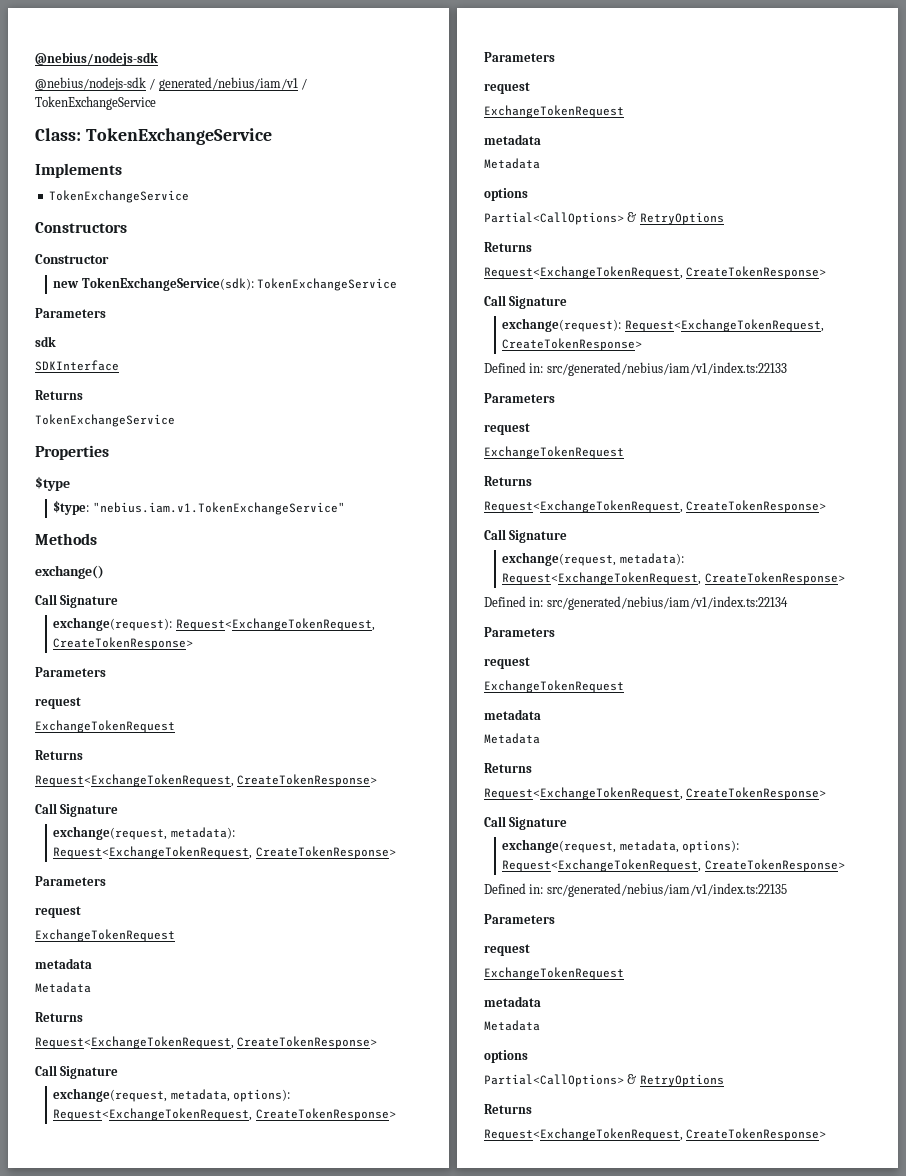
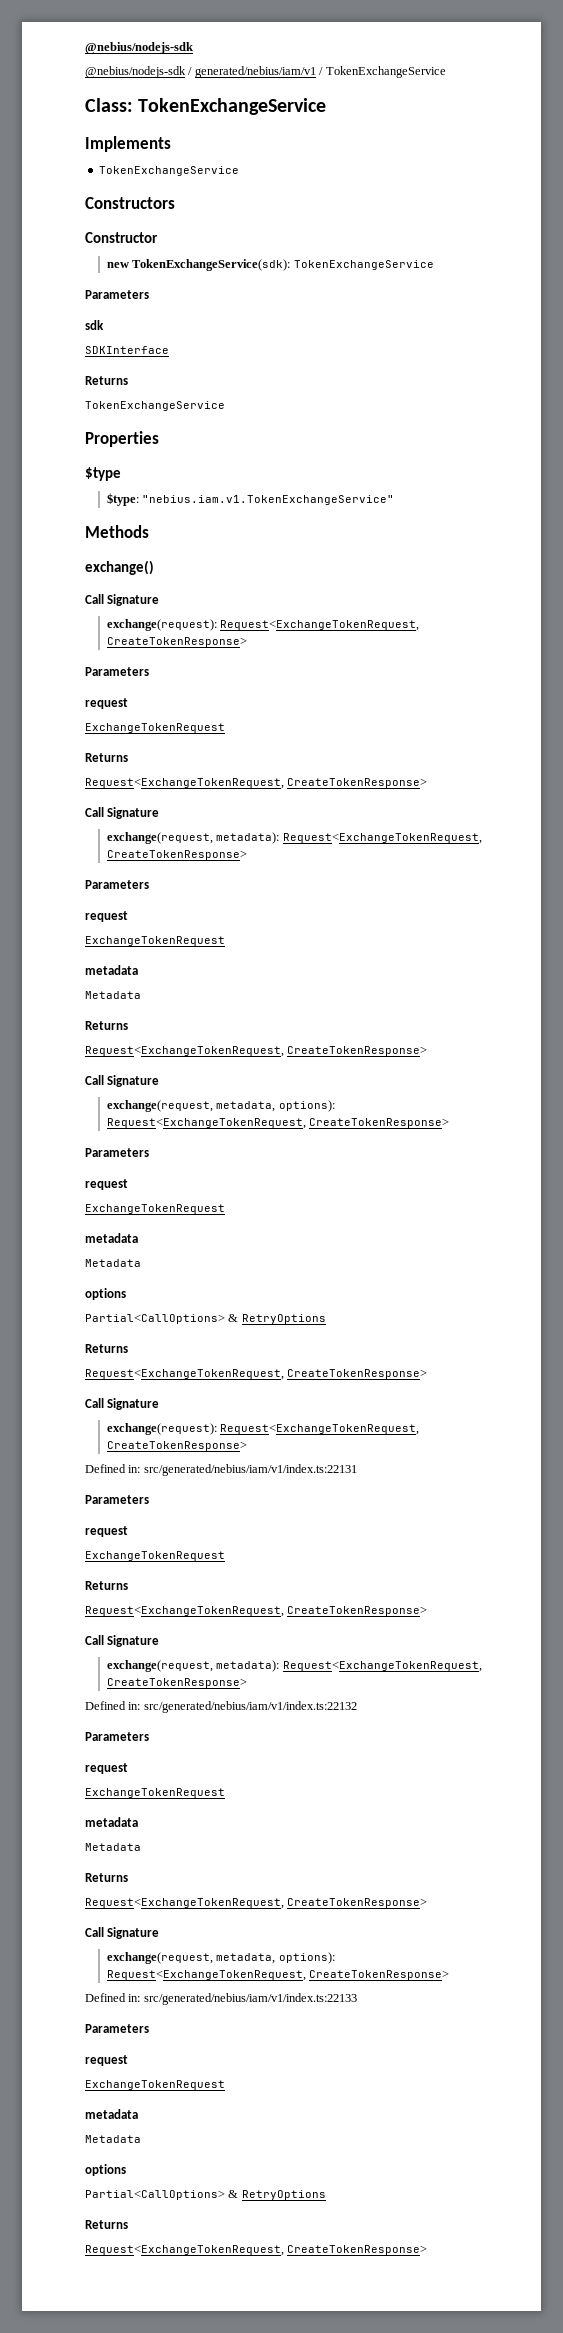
- Defined in: src/generated/nebius/iam/v1/index.ts:22133
+ Defined in: src/generated/nebius/iam/v1/index.ts:22131
- Defined in: src/generated/nebius/iam/v1/index.ts:22134
+ Defined in: src/generated/nebius/iam/v1/index.ts:22132
- Defined in: src/generated/nebius/iam/v1/index.ts:22135
+ Defined in: src/generated/nebius/iam/v1/index.ts:22133

